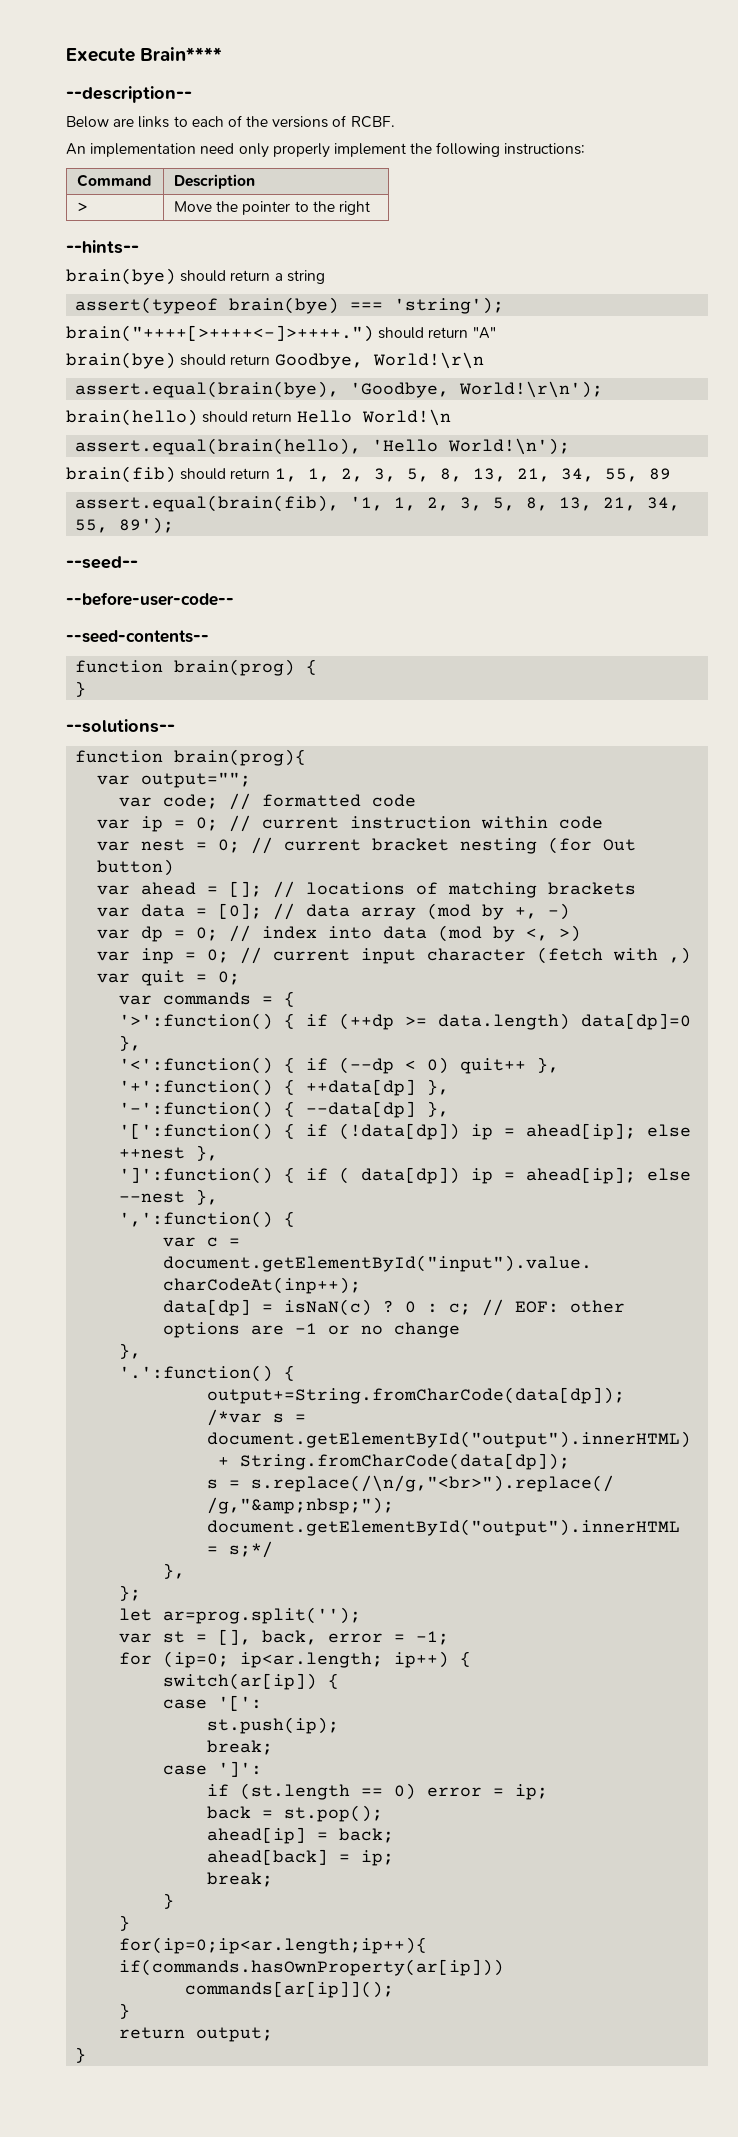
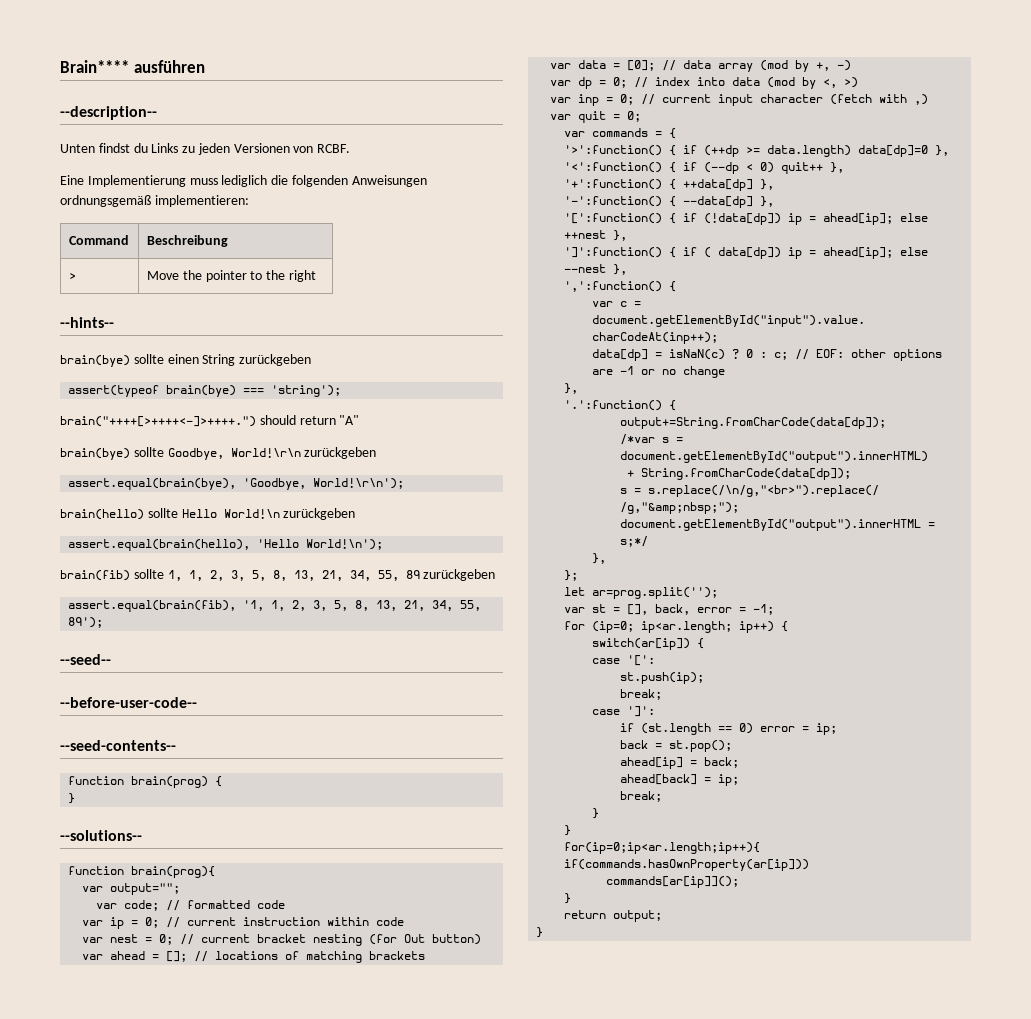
- Execute Brain****
+ Brain**** ausführen
- Below are links to each of the versions of RCBF.
- An implementation need only properly implement the following instructions:
+ Unten findst du Links zu jeden Versionen von RCBF.
+ Eine Implementierung muss lediglich die folgenden Anweisungen ordnungsgemäß implementieren:
- Command | Description
+ Command | Beschreibung
- brain(bye) should return a string
+ brain(bye) sollte einen String zurückgeben
- brain(bye) should return Goodbye, World!\r\n
+ brain(bye) sollte Goodbye, World!\r\n zurückgeben
- brain(hello) should return Hello World!\n
+ brain(hello) sollte Hello World!\n zurückgeben
- brain(fib) should return 1, 1, 2, 3, 5, 8, 13, 21, 34, 55, 89
+ brain(fib) sollte 1, 1, 2, 3, 5, 8, 13, 21, 34, 55, 89 zurückgeben

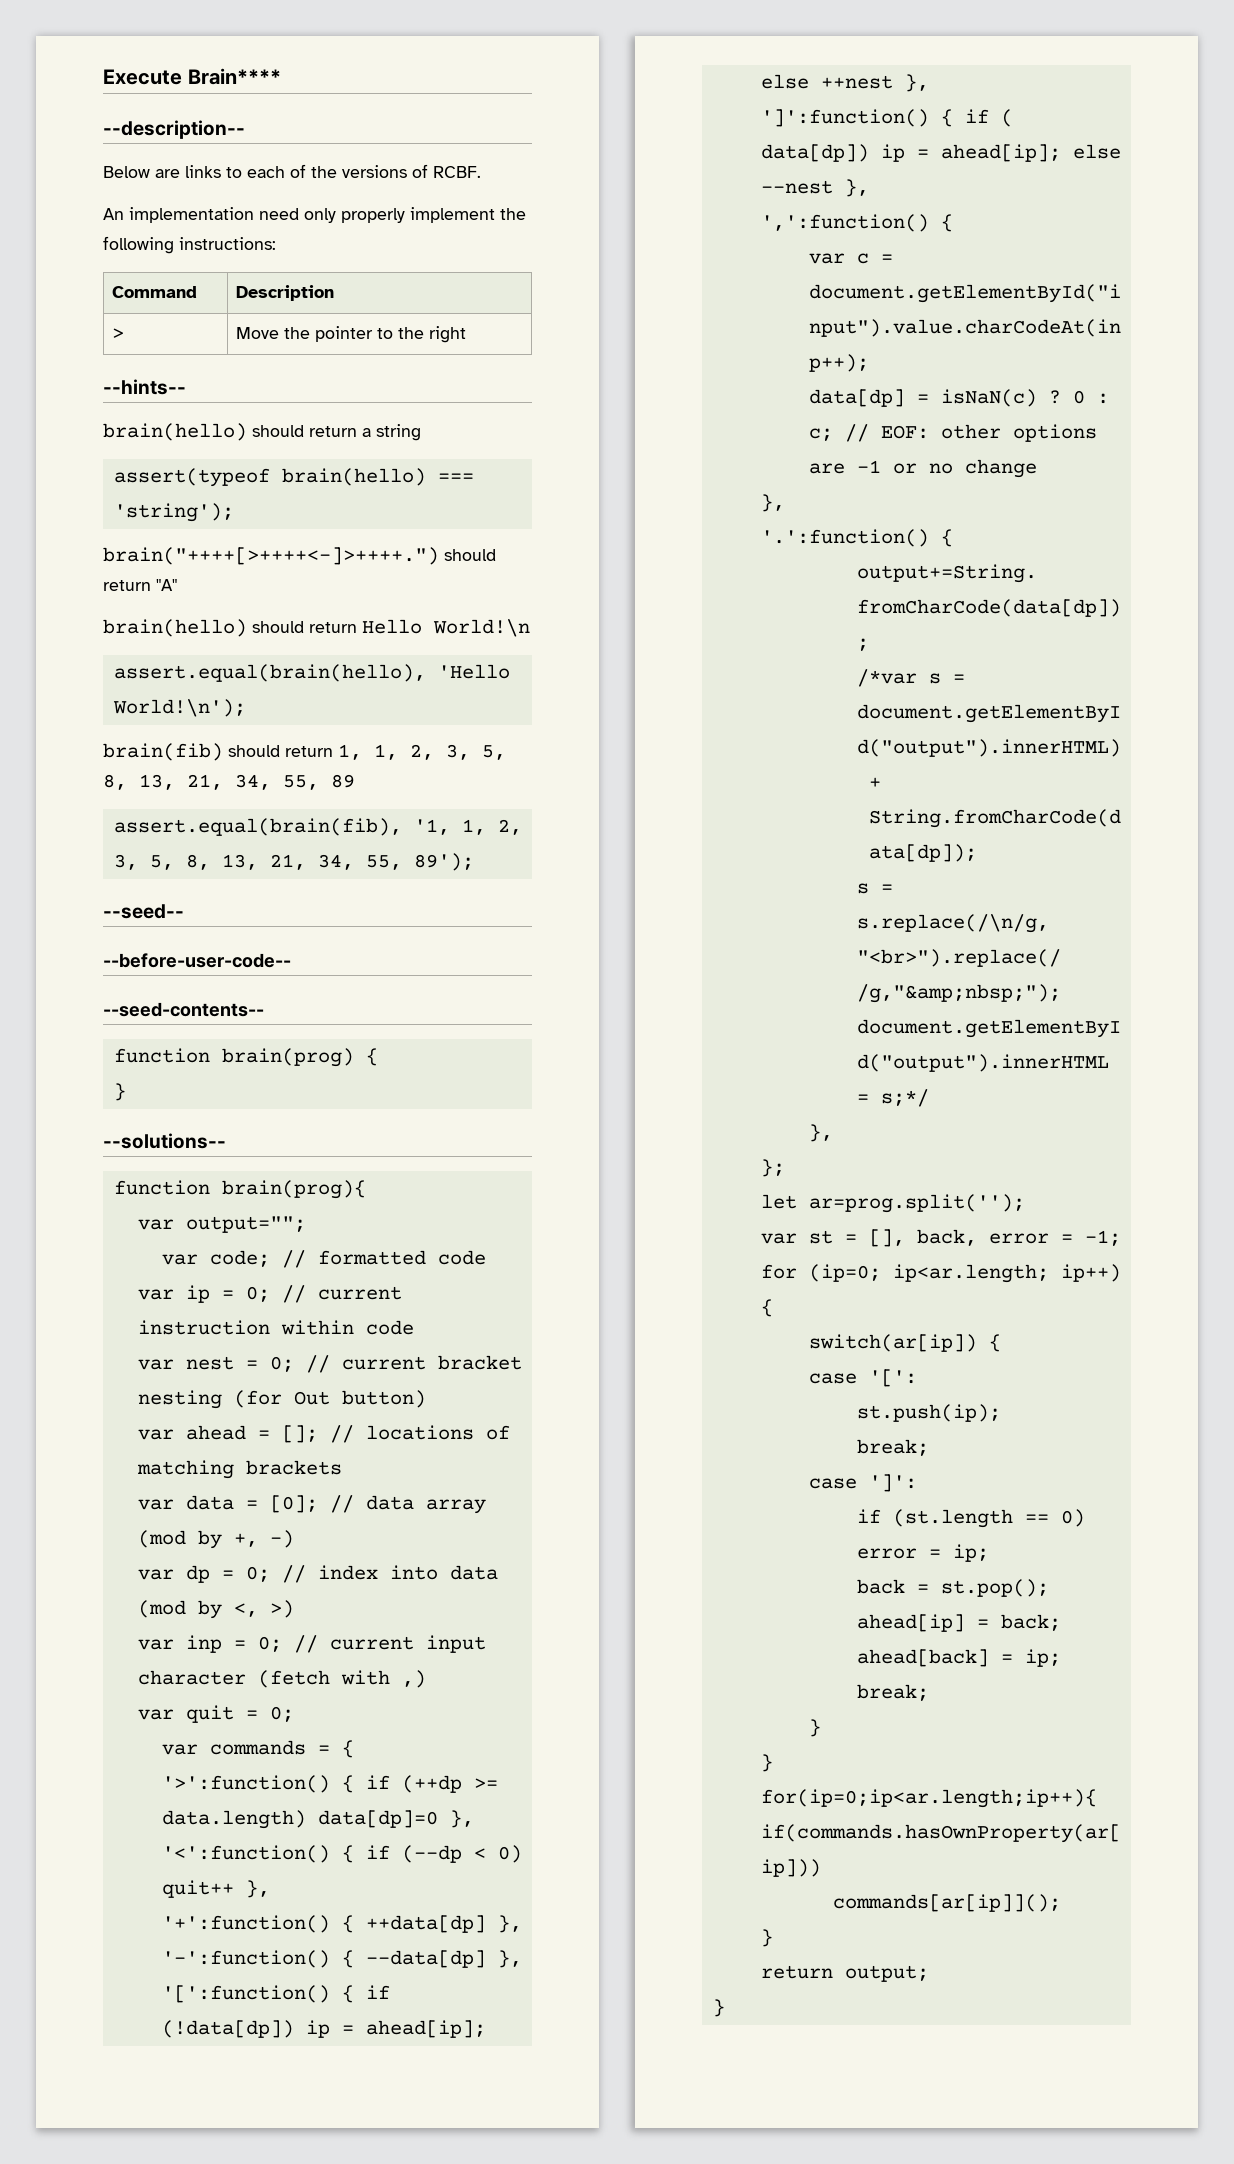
- Brain**** ausführen
+ Execute Brain****
- Unten findst du Links zu jeden Versionen von RCBF.
- Eine Implementierung muss lediglich die folgenden Anweisungen ordnungsgemäß implementieren:
+ Below are links to each of the versions of RCBF.
+ An implementation need only properly implement the following instructions:
- Command | Beschreibung
+ Command | Description
- brain(bye) sollte einen String zurückgeben
+ brain(hello) should return a string
- assert(typeof brain(bye) === 'string');
+ assert(typeof brain(hello) === 'string');
- brain(bye) sollte Goodbye, World!\r\n zurückgeben
- assert.equal(brain(bye), 'Goodbye, World!\r\n');
- brain(hello) sollte Hello World!\n zurückgeben
+ brain(hello) should return Hello World!\n
- brain(fib) sollte 1, 1, 2, 3, 5, 8, 13, 21, 34, 55, 89 zurückgeben
+ brain(fib) should return 1, 1, 2, 3, 5, 8, 13, 21, 34, 55, 89

